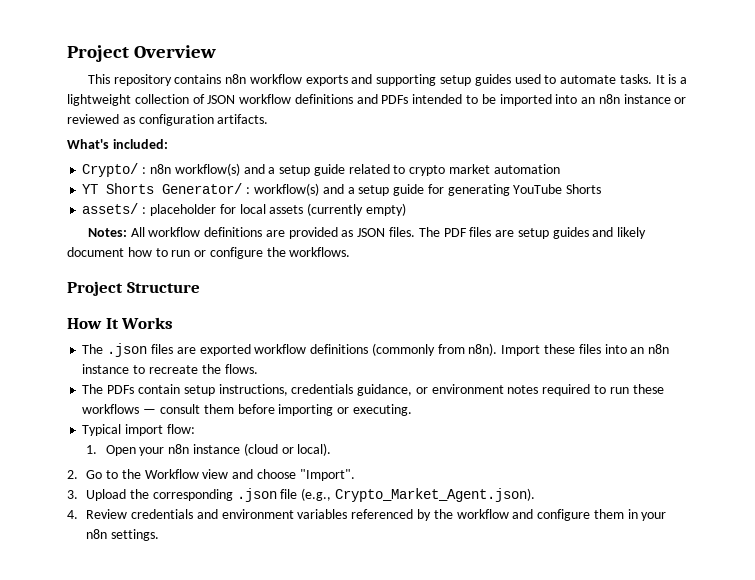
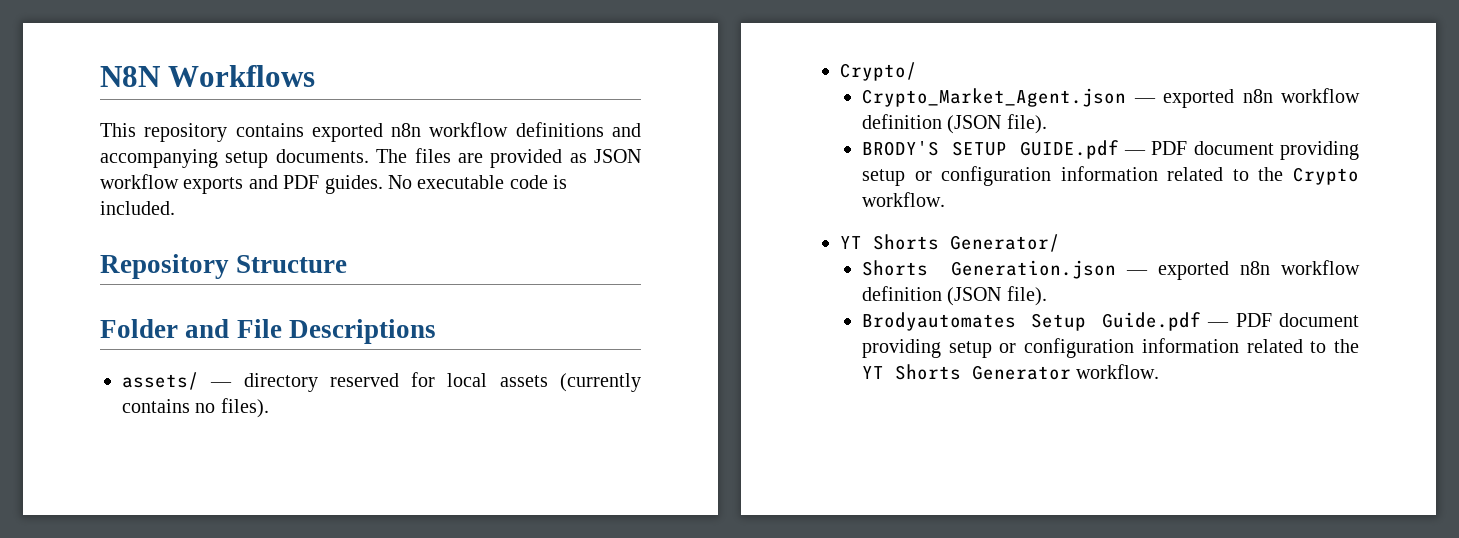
- Project Overview
+ N8N Workflows
- This repository contains n8n workflow exports and supporting setup guides used to automate tasks. It is a lightweight collection of JSON workflow definitions and PDFs intended to be imported into an n8n instance or reviewed as configuration artifacts.
- What's included:
- Crypto/ : n8n workflow(s) and a setup guide related to crypto market automation
- YT Shorts Generator/ : workflow(s) and a setup guide for generating YouTube Shorts
- assets/ : placeholder for local assets (currently empty)
- Notes: All workflow definitions are provided as JSON files. The PDF files are setup guides and likely document how to run or configure the workflows.
- Project Structure
- How It Works
- The .json files are exported workflow definitions (commonly from n8n). Import these files into an n8n instance to recreate the flows.
- The PDFs contain setup instructions, credentials guidance, or environment notes required to run these workflows — consult them before importing or executing.
- Typical import flow:
- 1. Open your n8n instance (cloud or local).
- 2. Go to the Workflow view and choose "Import".
- 3. Upload the corresponding .json file (e.g., Crypto_Market_Agent.json).
- 4. Review credentials and environment variables referenced by the workflow and configure them in your n8n settings.
+ This repository contains exported n8n workflow definitions and accompanying setup documents. The files are provided as JSON workflow exports and PDF guides. No executable code is included.
+ Repository Structure
+ Folder and File Descriptions
+ assets/ — directory reserved for local assets (currently contains no files).
+ Crypto/
+ Crypto_Market_Agent.json — exported n8n workflow definition (JSON file).
+ BRODY'S SETUP GUIDE.pdf — PDF document providing setup or configuration information related to the Crypto workflow.
+ YT Shorts Generator/
+ Shorts Generation.json — exported n8n workflow definition (JSON file).
+ Brodyautomates Setup Guide.pdf — PDF document providing setup or configuration information related to the YT Shorts Generator workflow.

